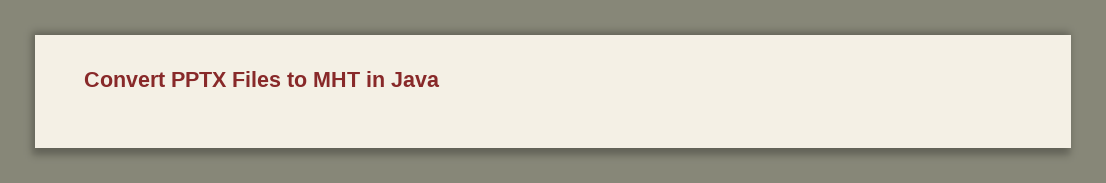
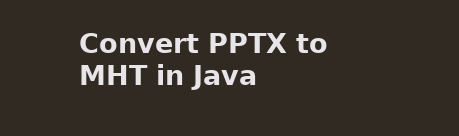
- Convert PPTX Files to MHT in Java
+ Convert PPTX to MHT in Java

